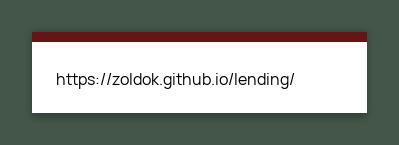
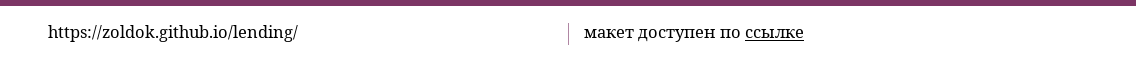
+ макет доступен по ссылке

